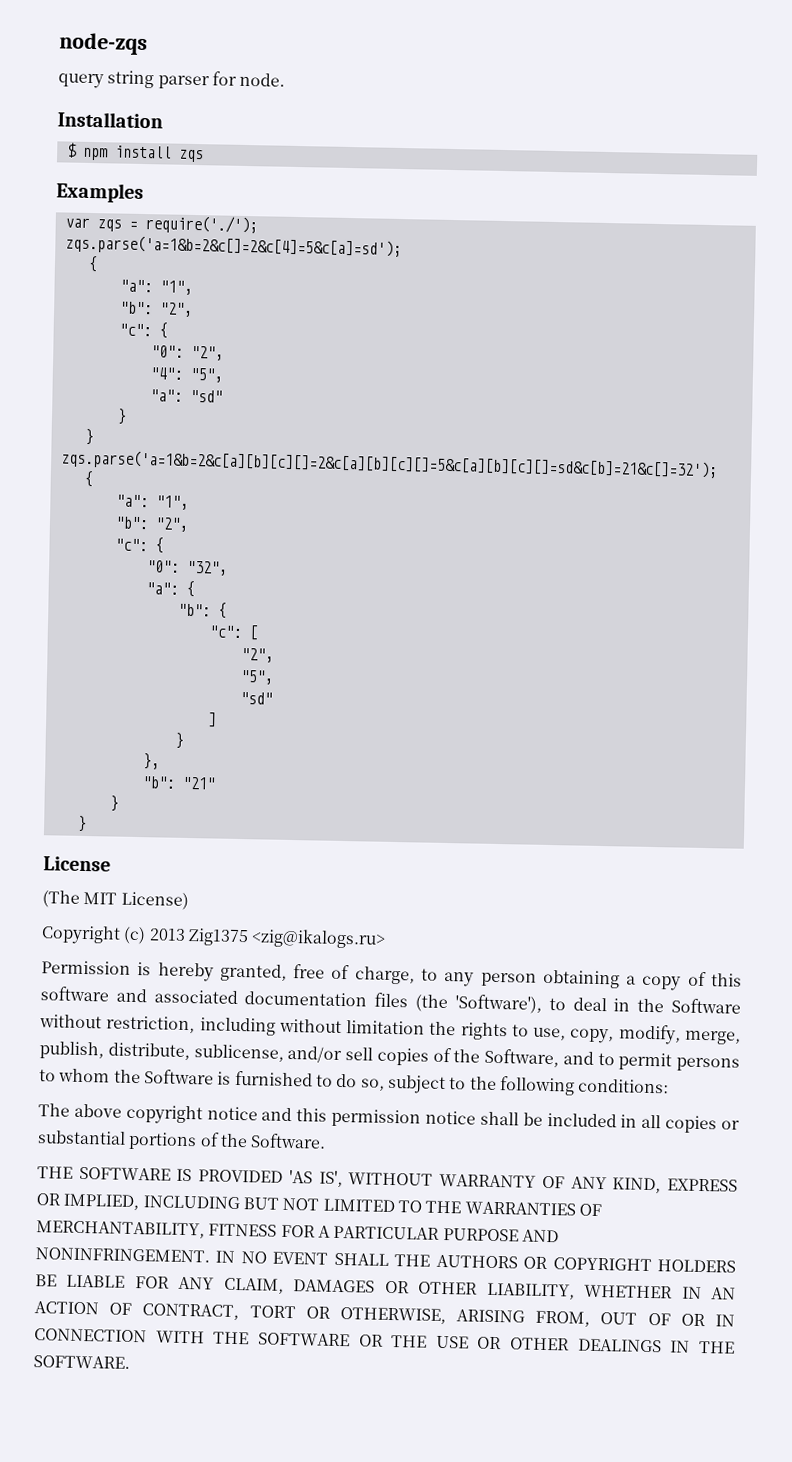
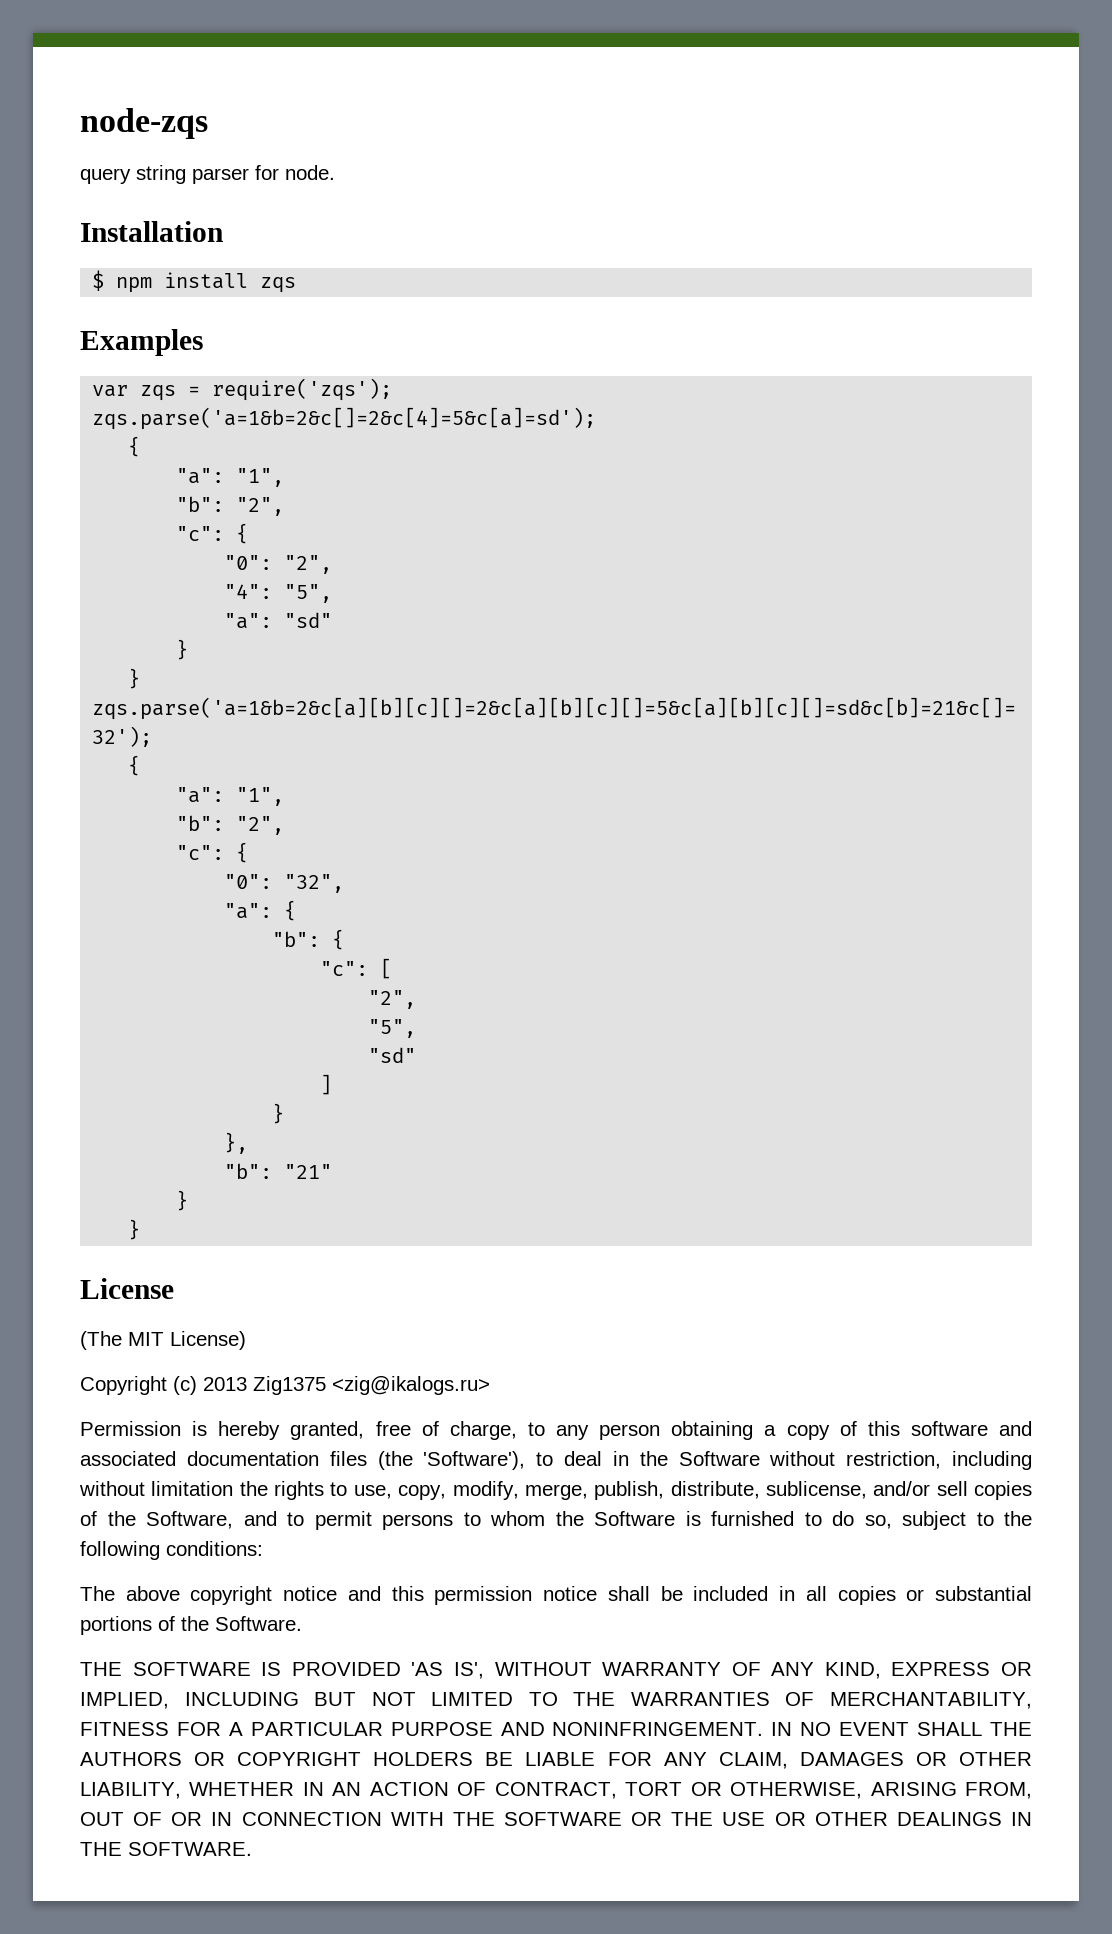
- var zqs = require('./');
+ var zqs = require('zqs');

